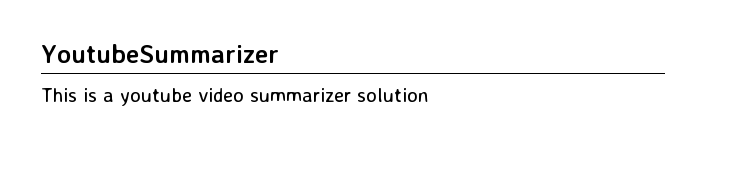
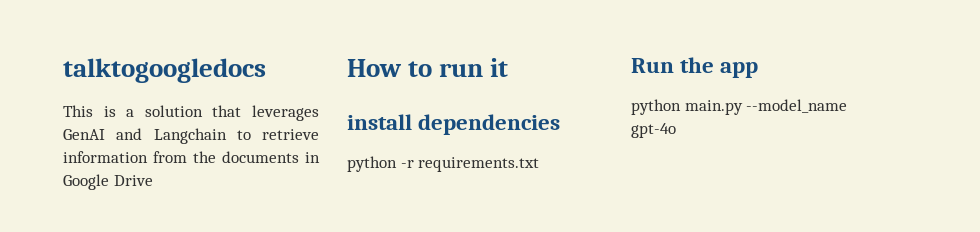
- YoutubeSummarizer
+ talktogoogledocs
- This is a youtube video summarizer solution
+ This is a solution that leverages GenAI and Langchain to retrieve information from the documents in Google Drive
+ How to run it
+ install dependencies
+ python -r requirements.txt
+ Run the app
+ python main.py --model_name gpt-4o

